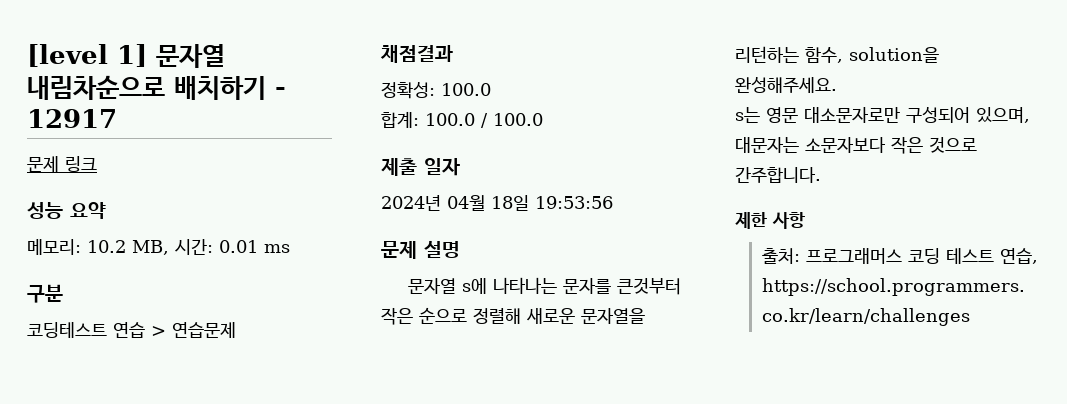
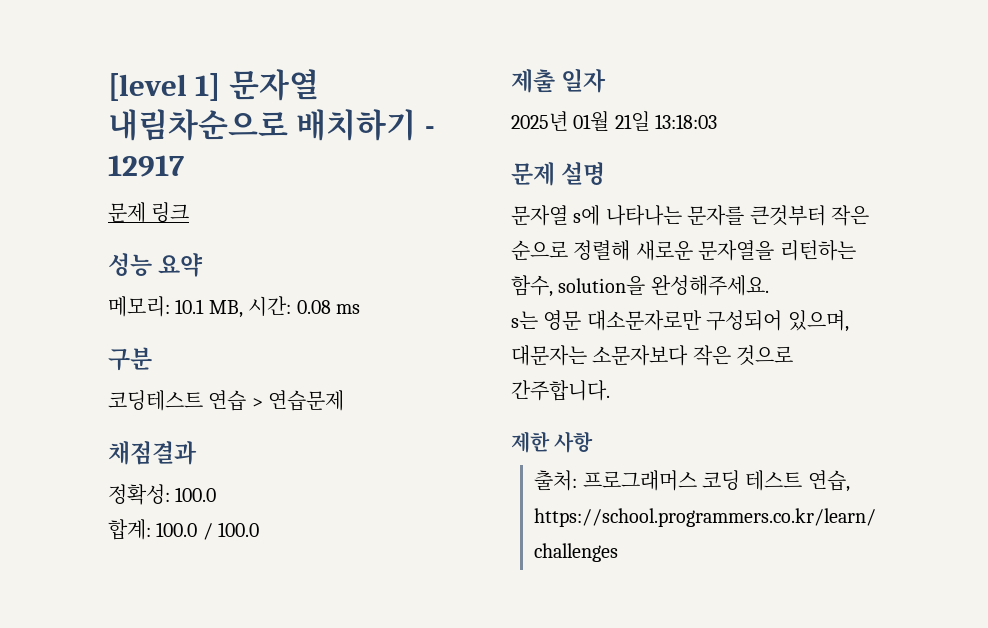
- 메모리: 10.2 MB, 시간: 0.01 ms
+ 메모리: 10.1 MB, 시간: 0.08 ms
- 2024년 04월 18일 19:53:56
+ 2025년 01월 21일 13:18:03

